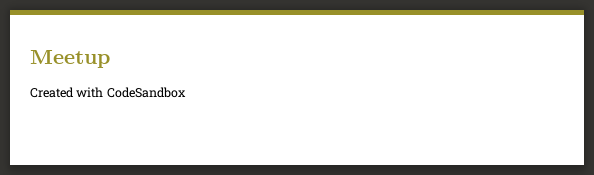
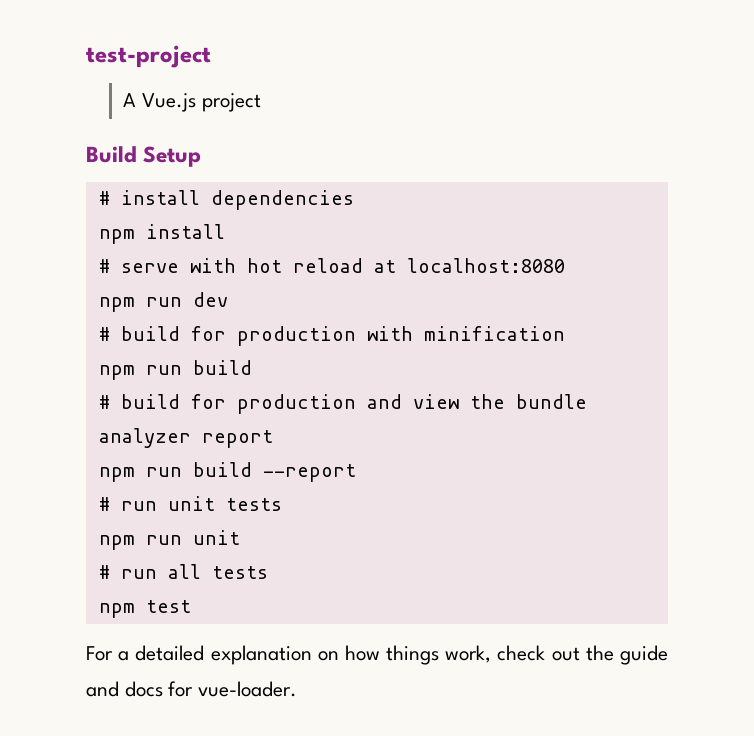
- Meetup
- Created with CodeSandbox
+ test-project
+ A Vue.js project
+ Build Setup
+ # install dependencies
+ npm install
+ # serve with hot reload at localhost:8080
+ npm run dev
+ # build for production with minification
+ npm run build
+ # build for production and view the bundle analyzer report
+ npm run build --report
+ # run unit tests
+ npm run unit
+ # run all tests
+ npm test
+ For a detailed explanation on how things work, check out the guide and docs for vue-loader.

